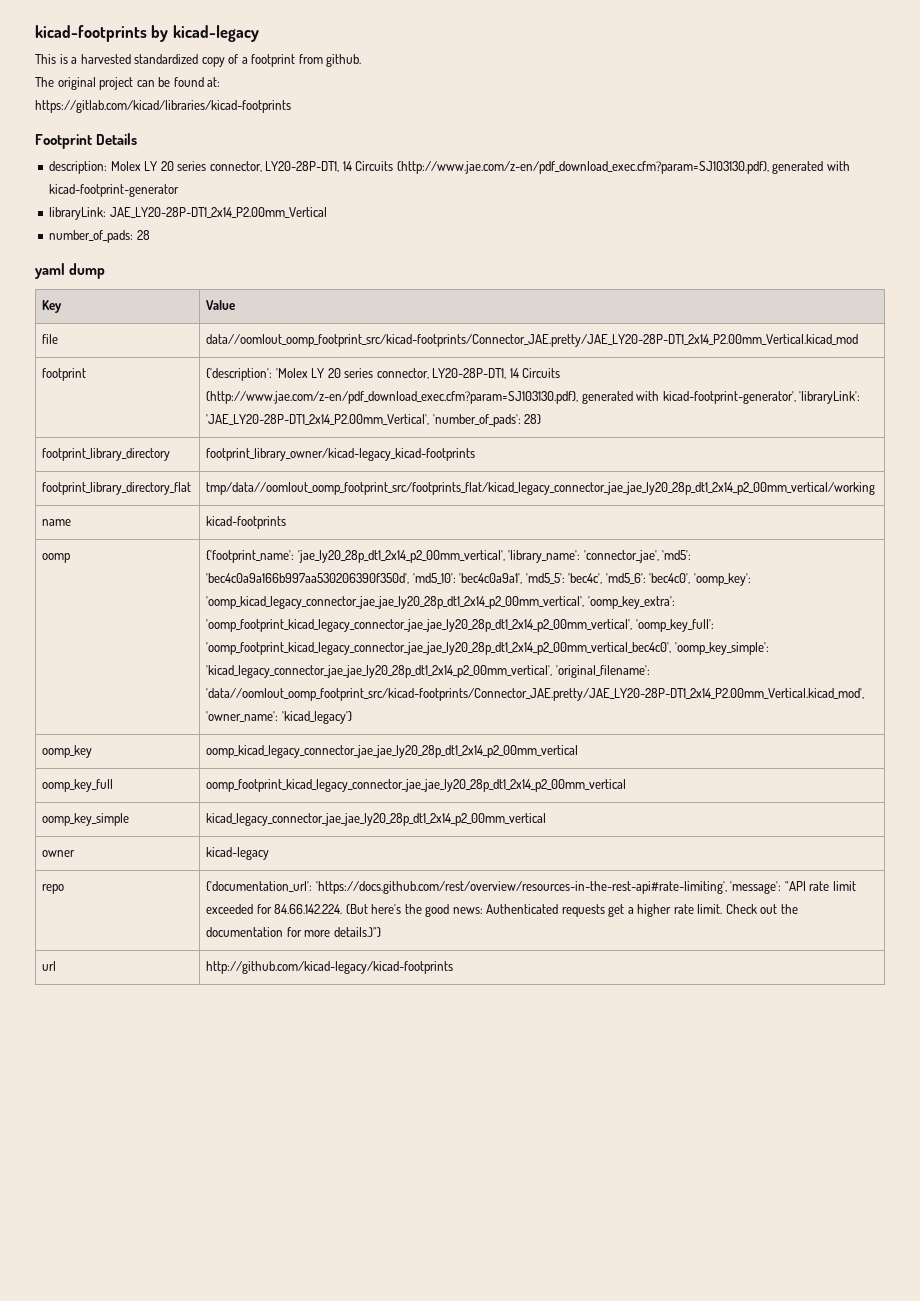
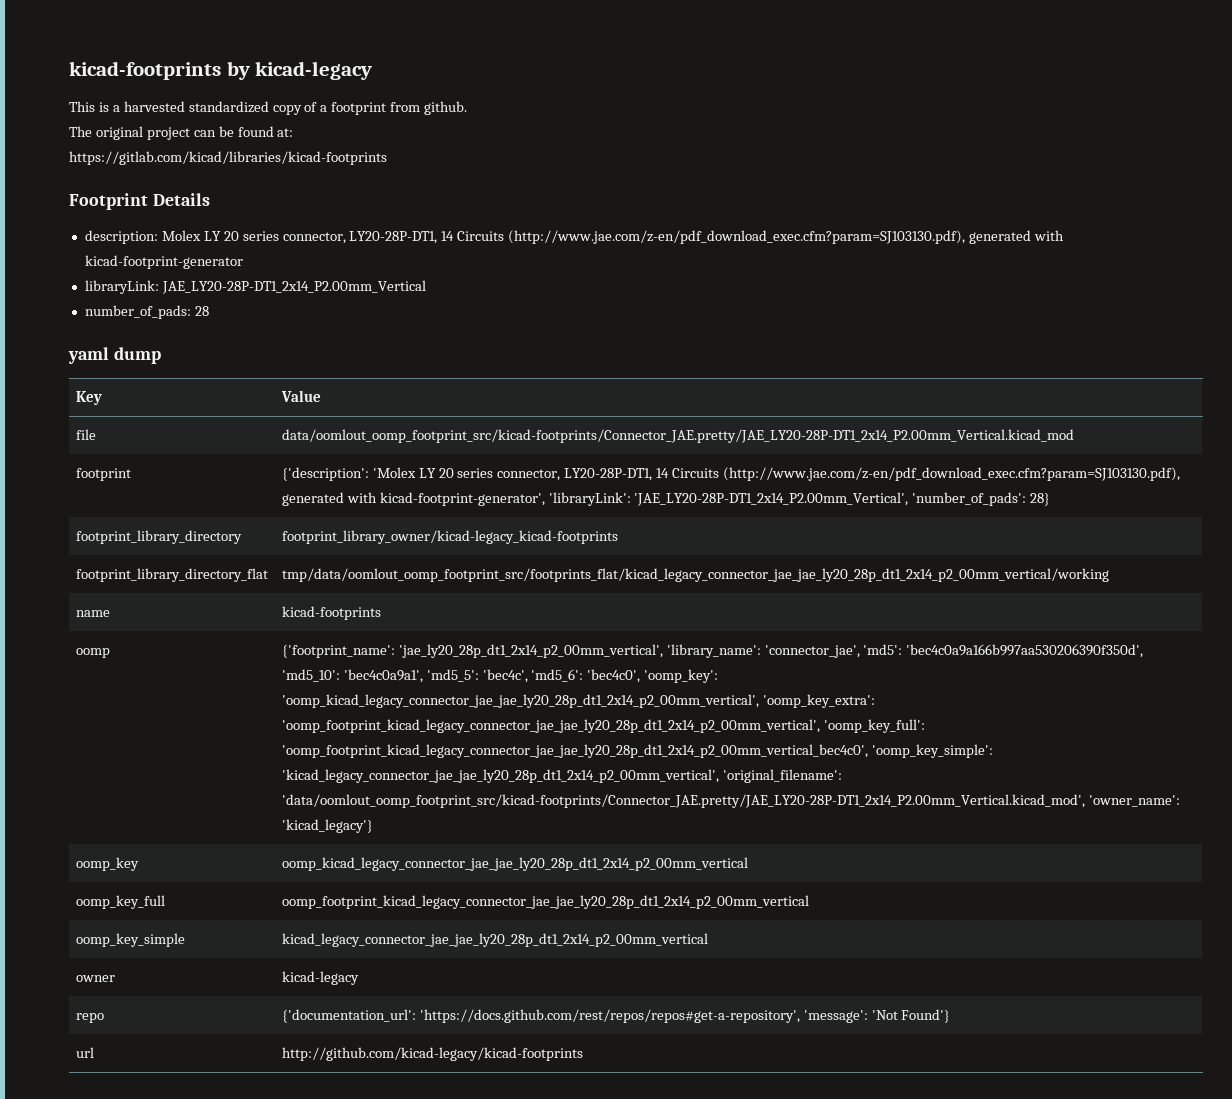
- file | data//oomlout_oomp_footprint_src/kicad-footprints/Connector_JAE.pretty/JAE_LY20-28P-DT1_2x14_P2.00mm_Vertical.kicad_mod
+ file | data/oomlout_oomp_footprint_src/kicad-footprints/Connector_JAE.pretty/JAE_LY20-28P-DT1_2x14_P2.00mm_Vertical.kicad_mod
- footprint_library_directory_flat | tmp/data//oomlout_oomp_footprint_src/footprints_flat/kicad_legacy_connector_jae_jae_ly20_28p_dt1_2x14_p2_00mm_vertical/working
+ footprint_library_directory_flat | tmp/data/oomlout_oomp_footprint_src/footprints_flat/kicad_legacy_connector_jae_jae_ly20_28p_dt1_2x14_p2_00mm_vertical/working
- oomp | {'footprint_name': 'jae_ly20_28p_dt1_2x14_p2_00mm_vertical', 'library_name': 'connector_jae', 'md5': 'bec4c0a9a166b997aa530206390f350d', 'md5_10': 'bec4c0a9a1', 'md5_5': 'bec4c', 'md5_6': 'bec4c0', 'oomp_key': 'oomp_kicad_legacy_connector_jae_jae_ly20_28p_dt1_2x14_p2_00mm_vertical', 'oomp_key_extra': 'oomp_footprint_kicad_legacy_connector_jae_jae_ly20_28p_dt1_2x14_p2_00mm_vertical', 'oomp_key_full': 'oomp_footprint_kicad_legacy_connector_jae_jae_ly20_28p_dt1_2x14_p2_00mm_vertical_bec4c0', 'oomp_key_simple': 'kicad_legacy_connector_jae_jae_ly20_28p_dt1_2x14_p2_00mm_vertical', 'original_filename': 'data//oomlout_oomp_footprint_src/kicad-footprints/Connector_JAE.pretty/JAE_LY20-28P-DT1_2x14_P2.00mm_Vertical.kicad_mod', 'owner_name': 'kicad_legacy'}
+ oomp | {'footprint_name': 'jae_ly20_28p_dt1_2x14_p2_00mm_vertical', 'library_name': 'connector_jae', 'md5': 'bec4c0a9a166b997aa530206390f350d', 'md5_10': 'bec4c0a9a1', 'md5_5': 'bec4c', 'md5_6': 'bec4c0', 'oomp_key': 'oomp_kicad_legacy_connector_jae_jae_ly20_28p_dt1_2x14_p2_00mm_vertical', 'oomp_key_extra': 'oomp_footprint_kicad_legacy_connector_jae_jae_ly20_28p_dt1_2x14_p2_00mm_vertical', 'oomp_key_full': 'oomp_footprint_kicad_legacy_connector_jae_jae_ly20_28p_dt1_2x14_p2_00mm_vertical_bec4c0', 'oomp_key_simple': 'kicad_legacy_connector_jae_jae_ly20_28p_dt1_2x14_p2_00mm_vertical', 'original_filename': 'data/oomlout_oomp_footprint_src/kicad-footprints/Connector_JAE.pretty/JAE_LY20-28P-DT1_2x14_P2.00mm_Vertical.kicad_mod', 'owner_name': 'kicad_legacy'}
- repo | {'documentation_url': 'https://docs.github.com/rest/overview/resources-in-the-rest-api#rate-limiting', 'message': "API rate limit exceeded for 84.66.142.224. (But here's the good news: Authenticated requests get a higher rate limit. Check out the documentation for more details.)"}
+ repo | {'documentation_url': 'https://docs.github.com/rest/repos/repos#get-a-repository', 'message': 'Not Found'}

